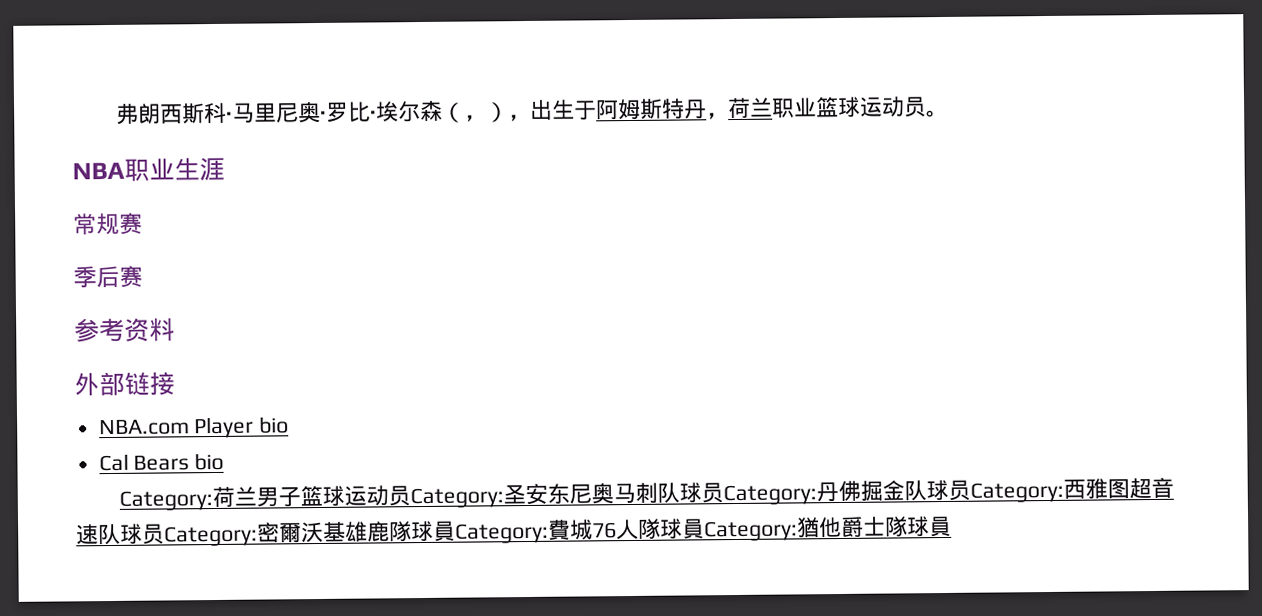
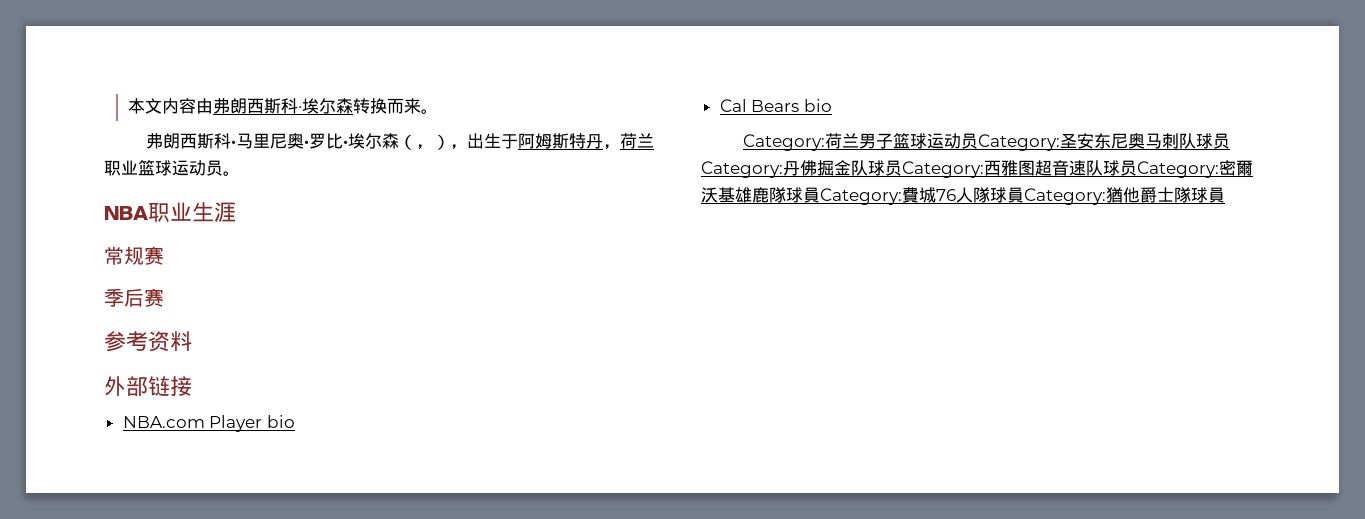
+ 本文内容由弗朗西斯科·埃尔森转换而来。

